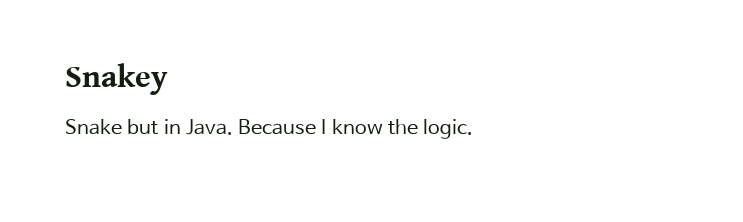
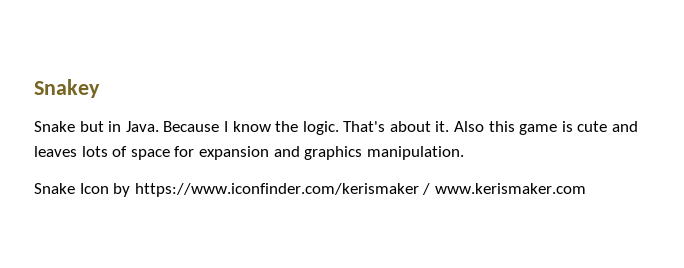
+ That's about it. Also this game is cute and leaves lots of space for expansion and graphics manipulation.
+ Snake Icon by https://www.iconfinder.com/kerismaker / www.kerismaker.com

